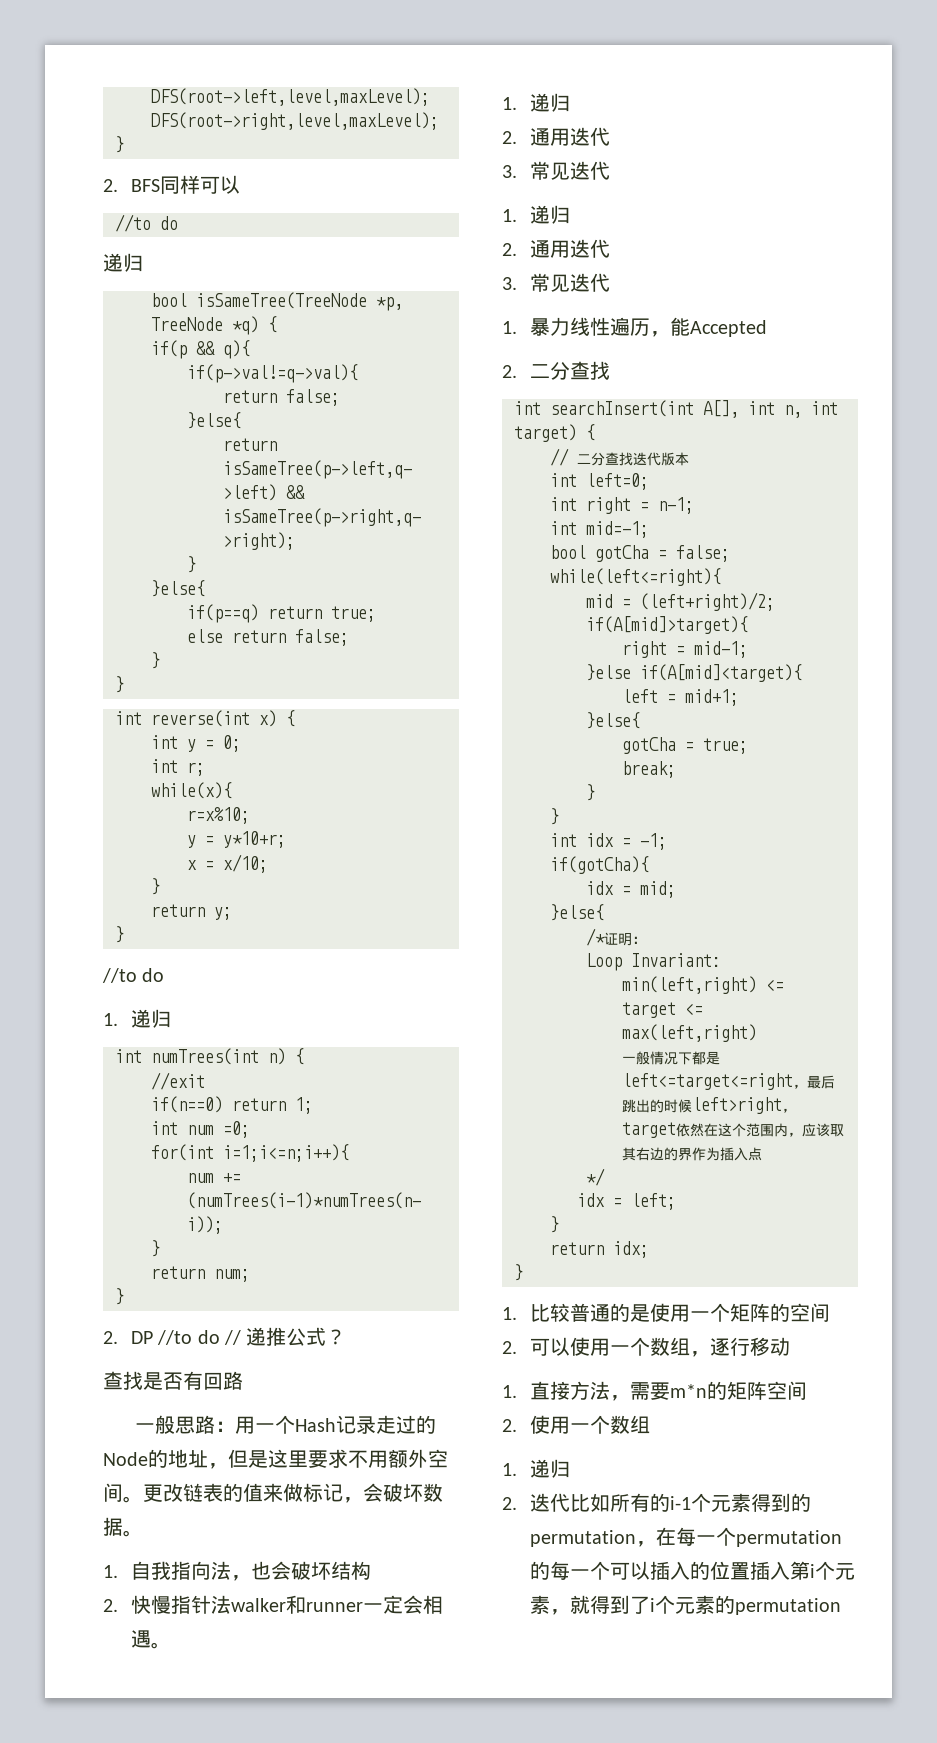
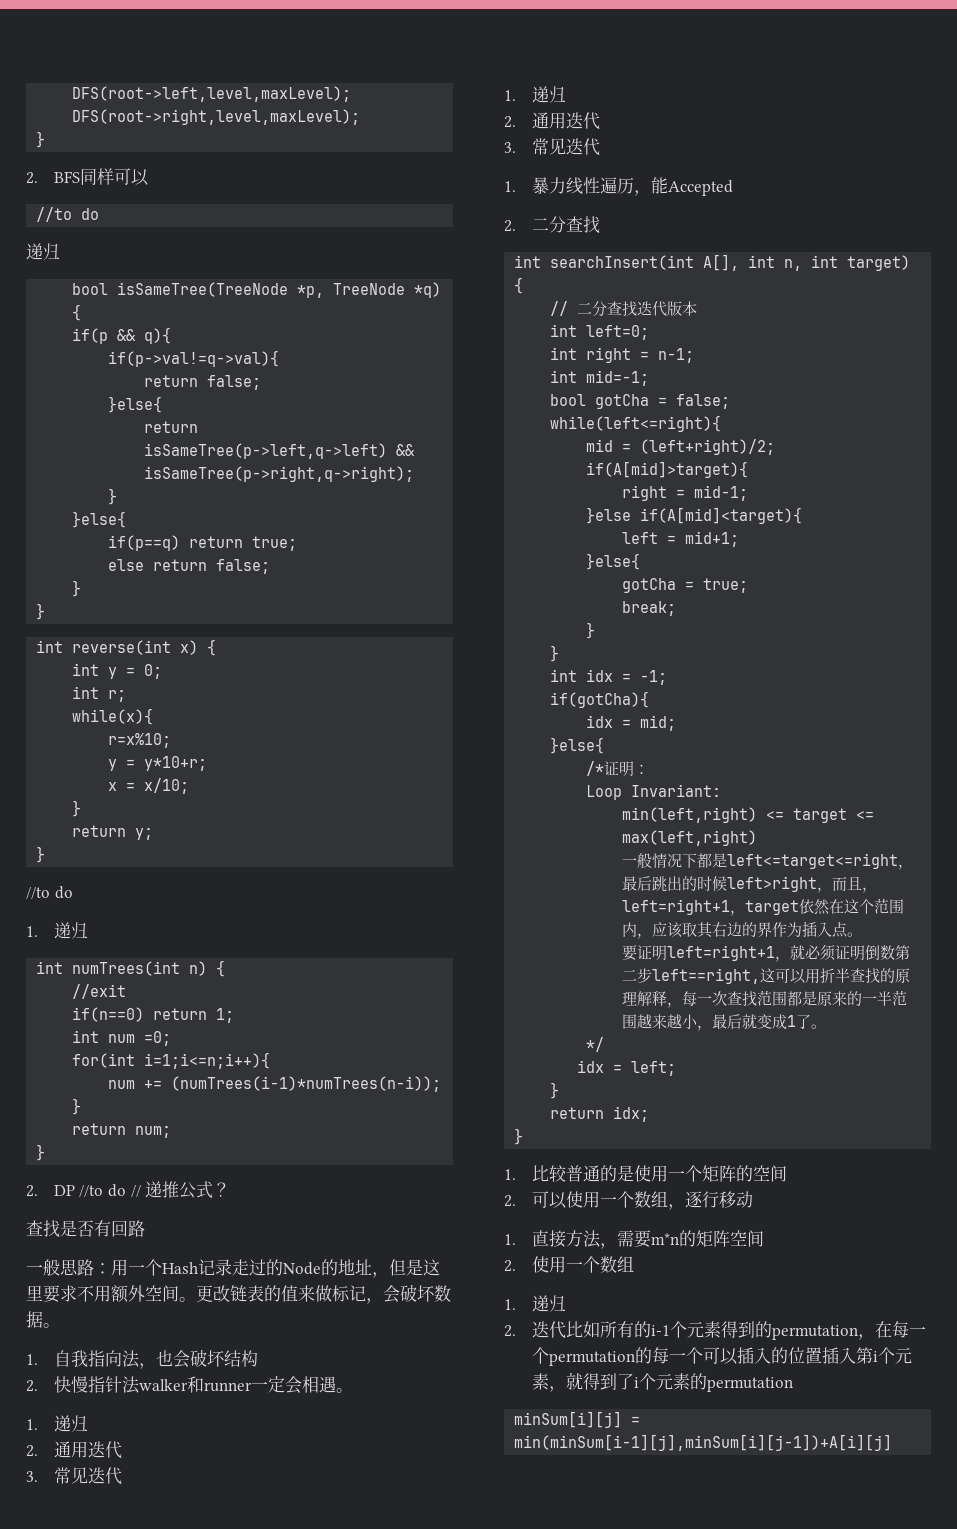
- 一般情况下都是left<=target<=right，最后跳出的时候left>right，target依然在这个范围内，应该取其右边的界作为插入点
+ 一般情况下都是left<=target<=right，最后跳出的时候left>right，而且，left=right+1，target依然在这个范围内，应该取其右边的界作为插入点。
+ 要证明left=right+1，就必须证明倒数第二步left==right,这可以用折半查找的原理解释，每一次查找范围都是原来的一半范围越来越小，最后就变成1了。
+ minSum[i][j] = min(minSum[i-1][j],minSum[i][j-1])+A[i][j]

